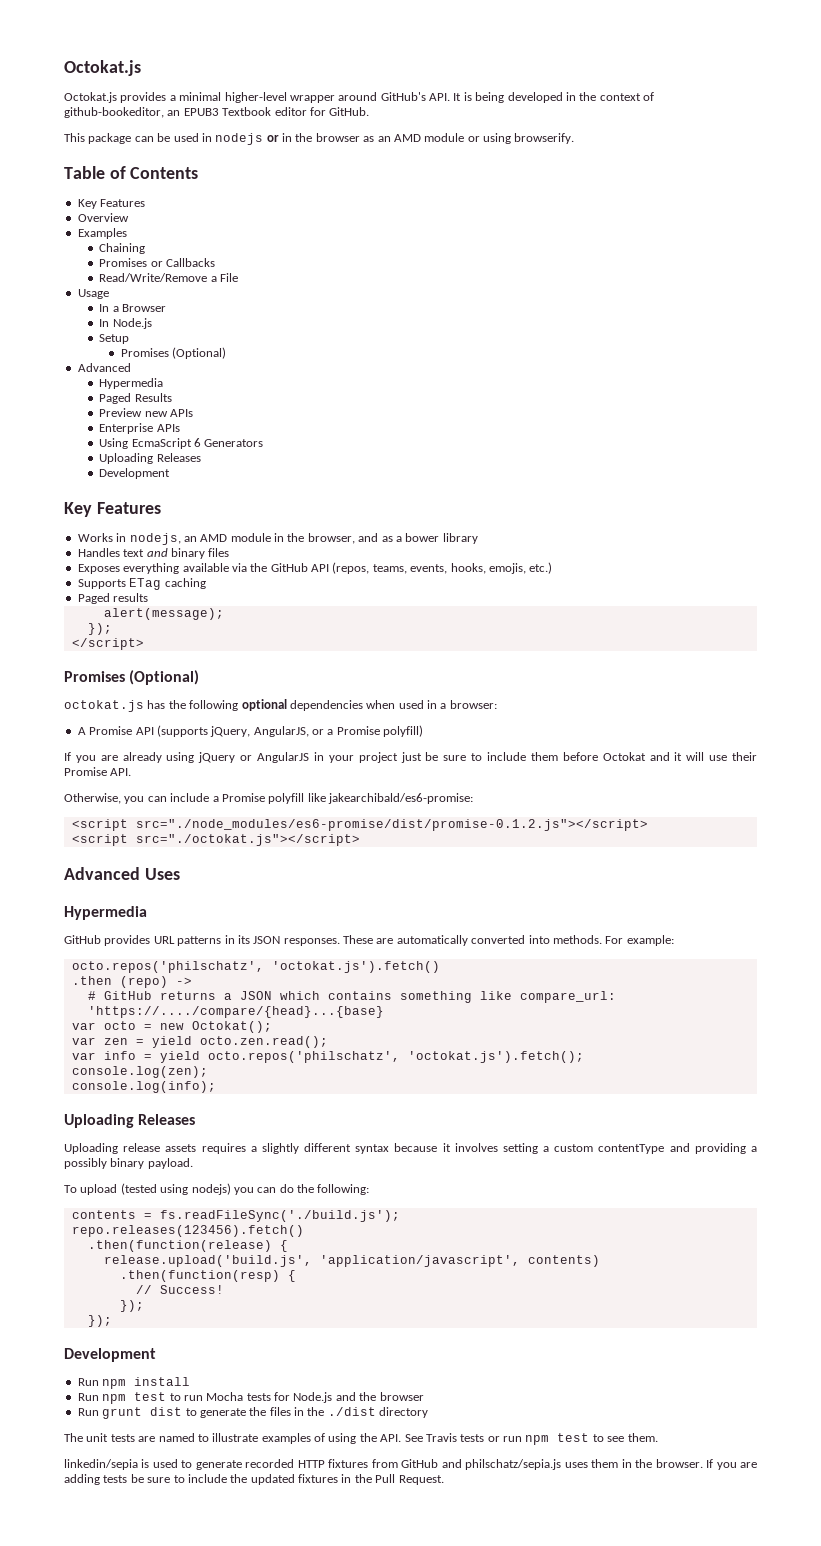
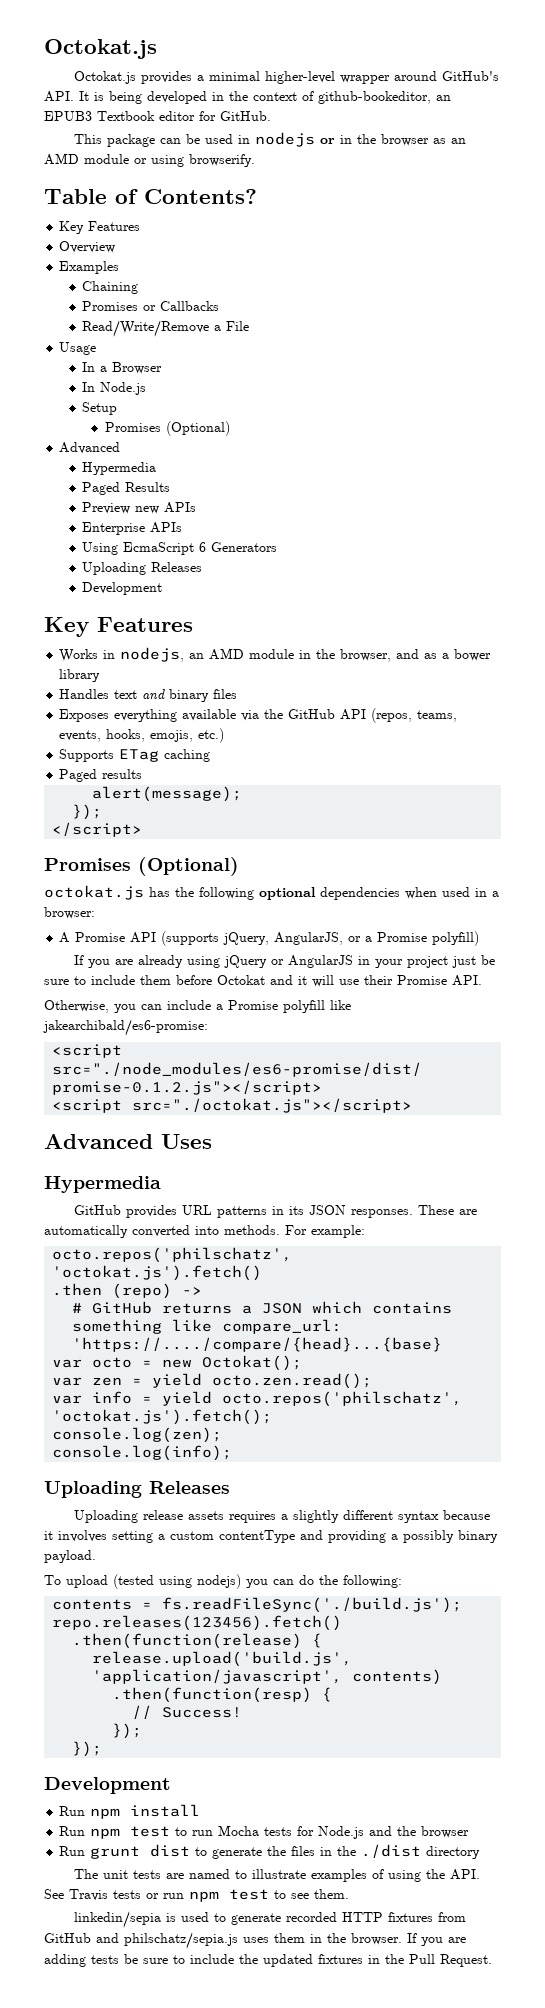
- Table of Contents
+ Table of Contents?

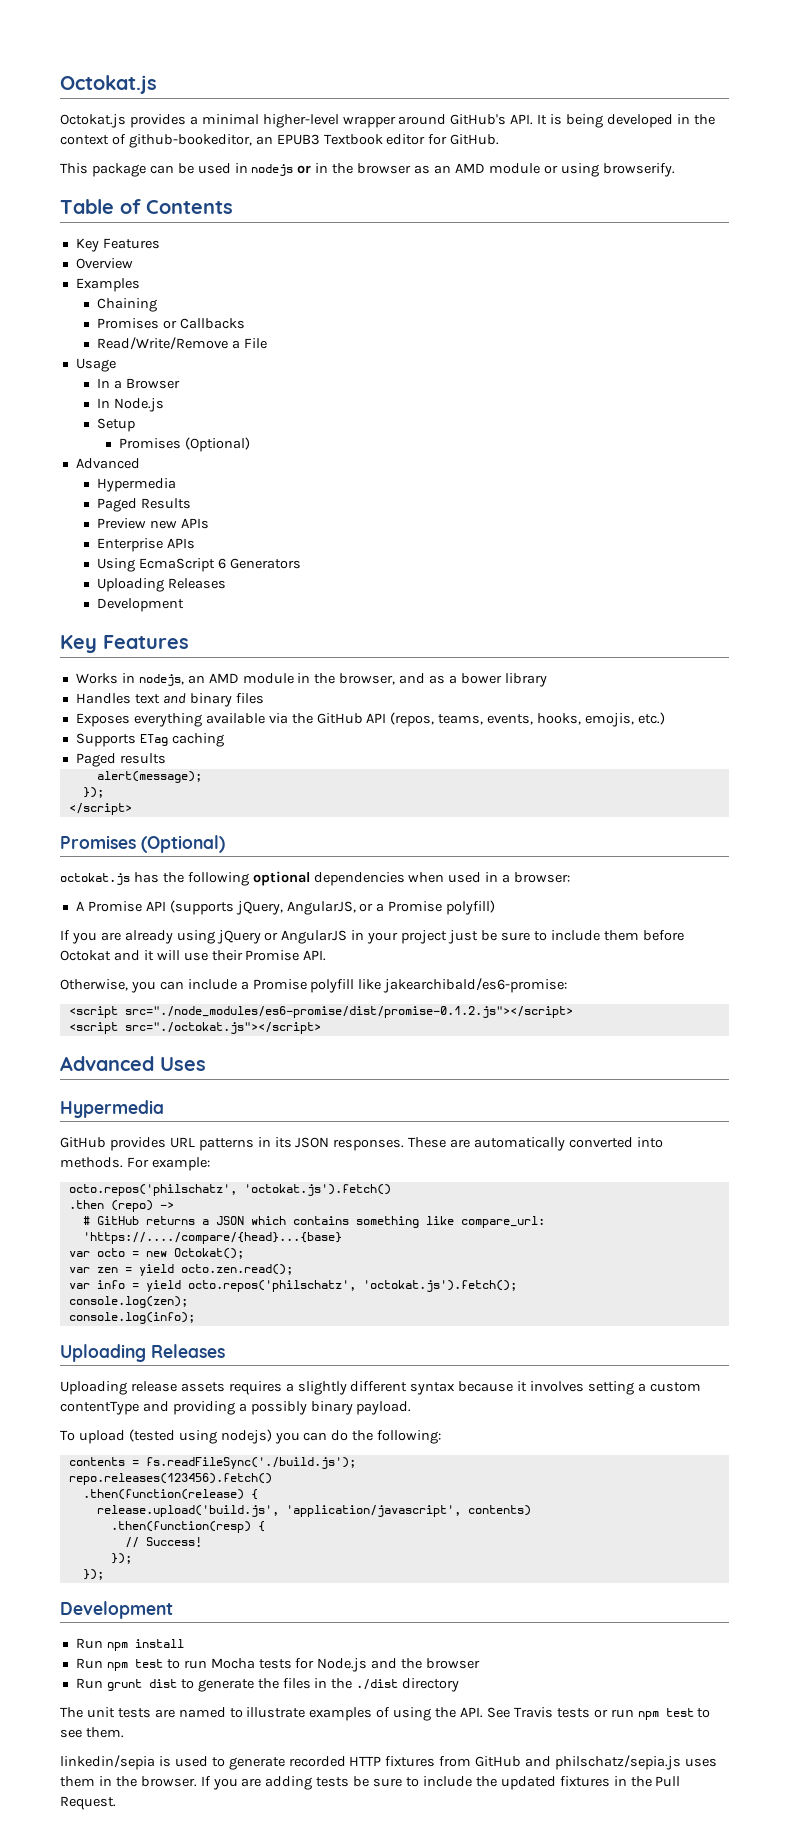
- Table of Contents?
+ Table of Contents

